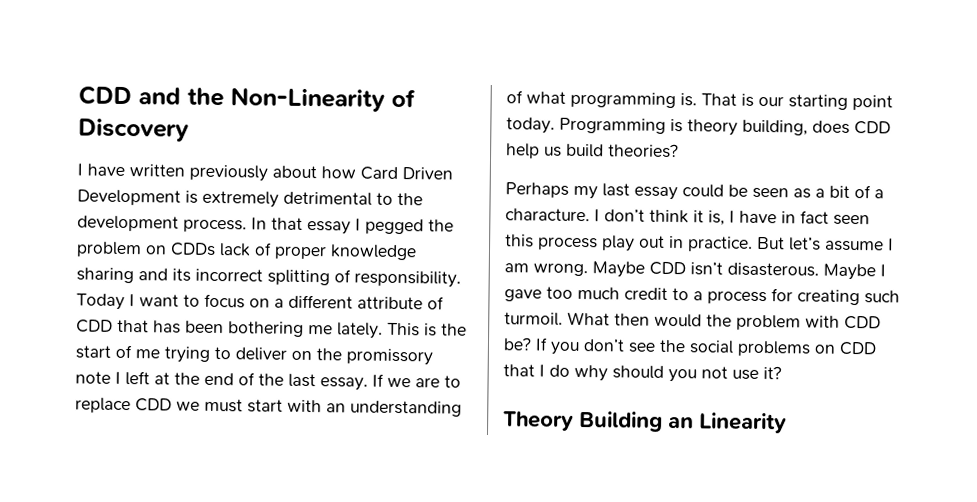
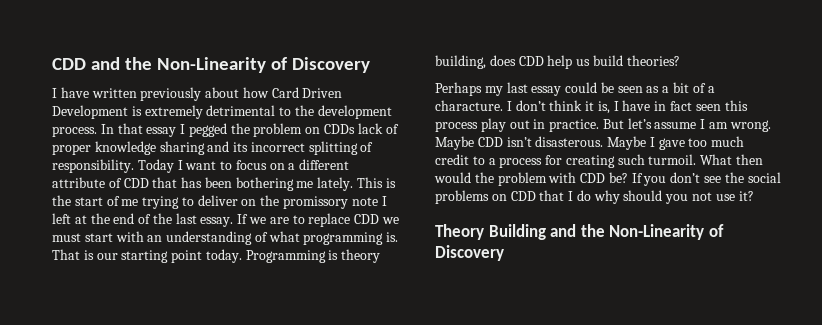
- Theory Building an Linearity
+ Theory Building and the Non-Linearity of Discovery

